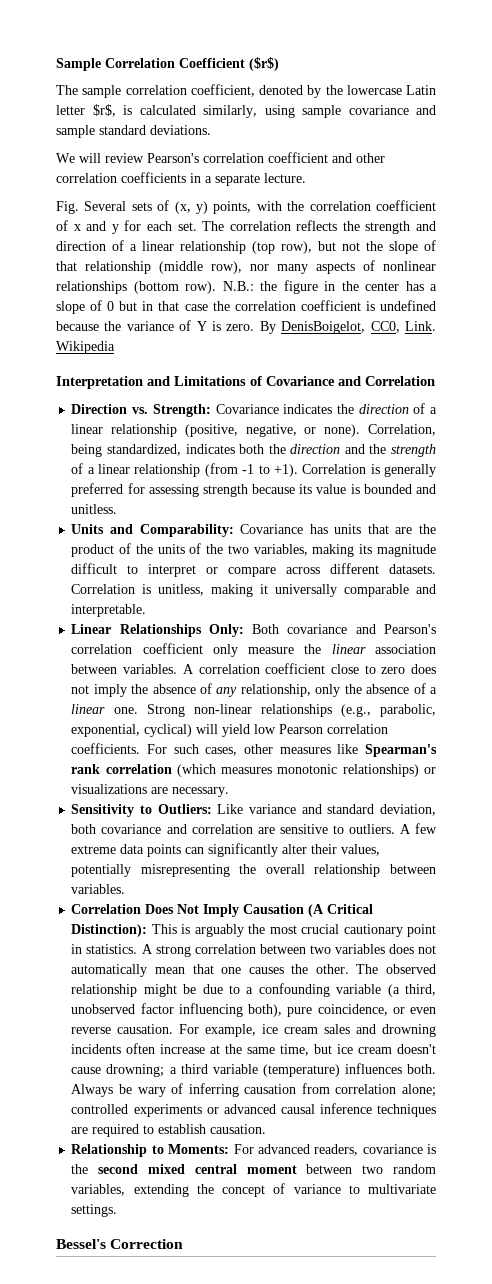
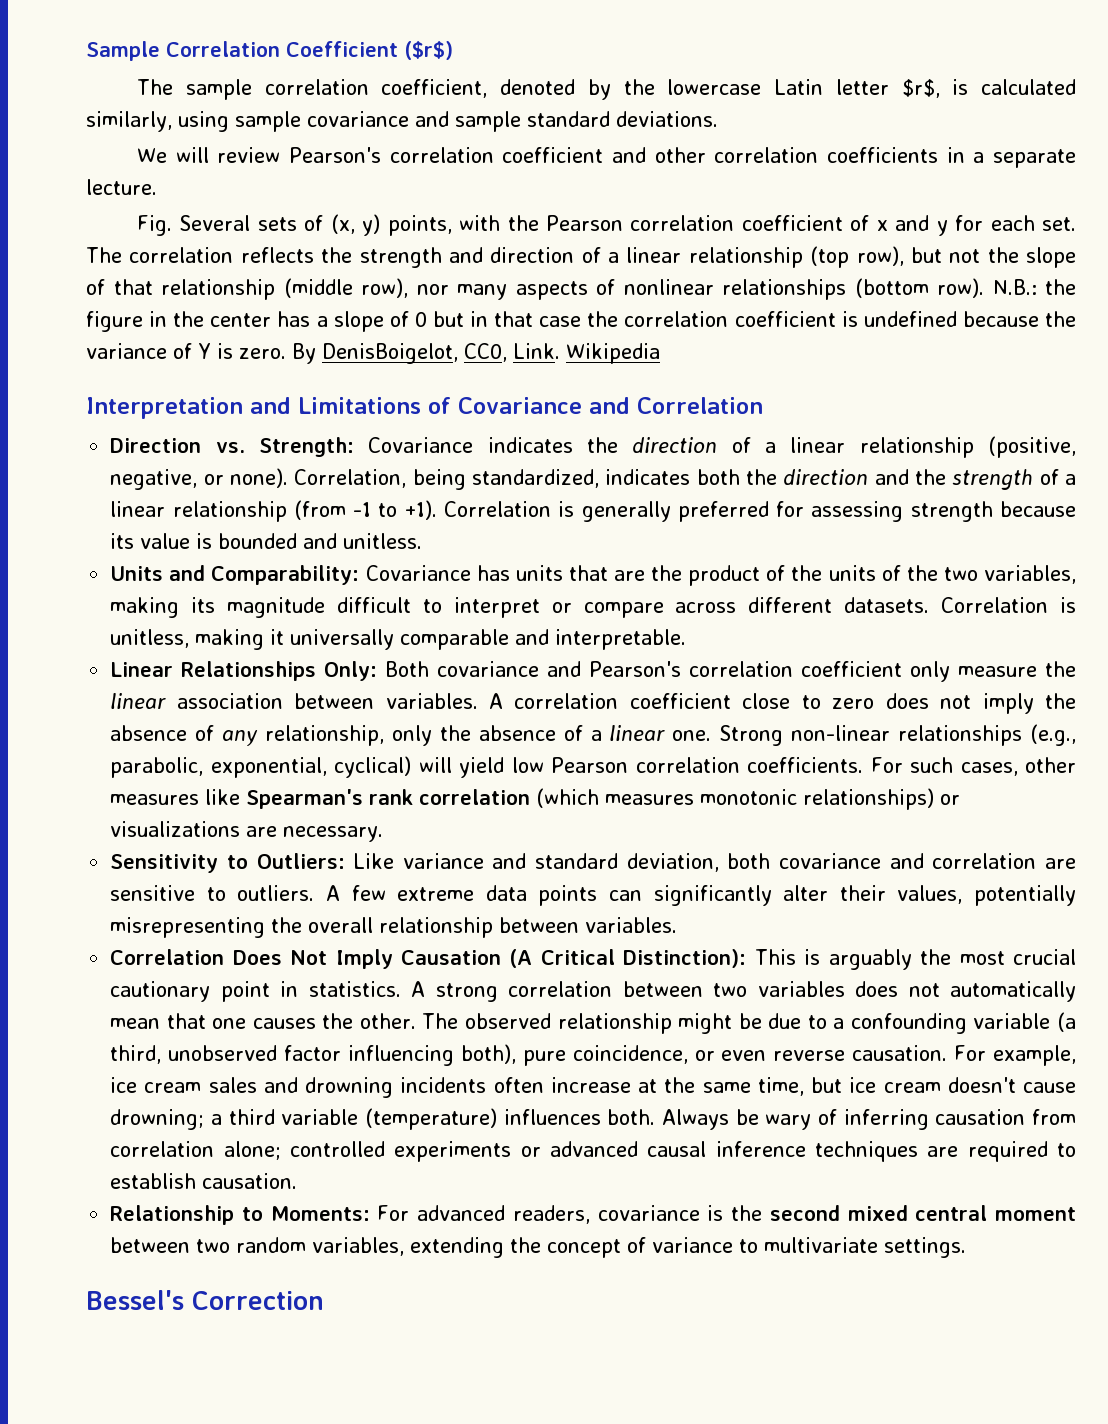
- Fig. Several sets of (x, y) points, with the correlation coefficient of x and y for each set.
+ Fig. Several sets of (x, y) points, with the Pearson correlation coefficient of x and y for each set.

